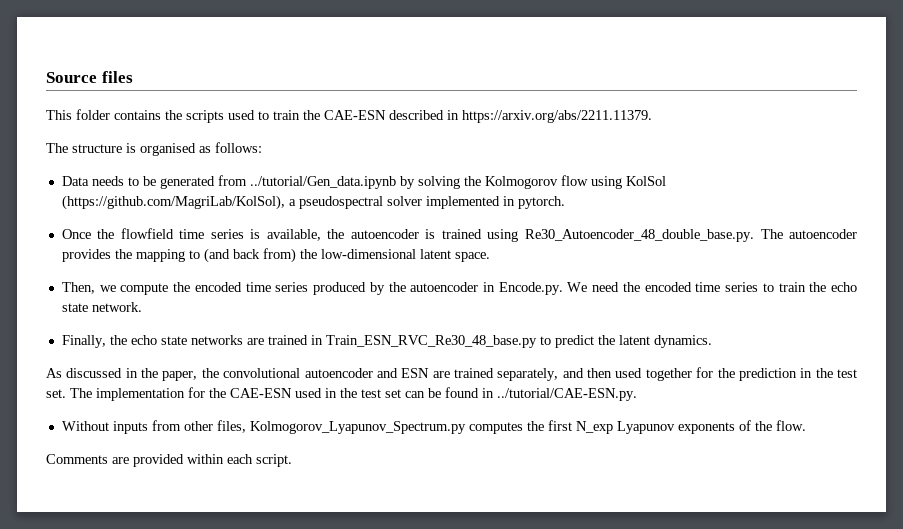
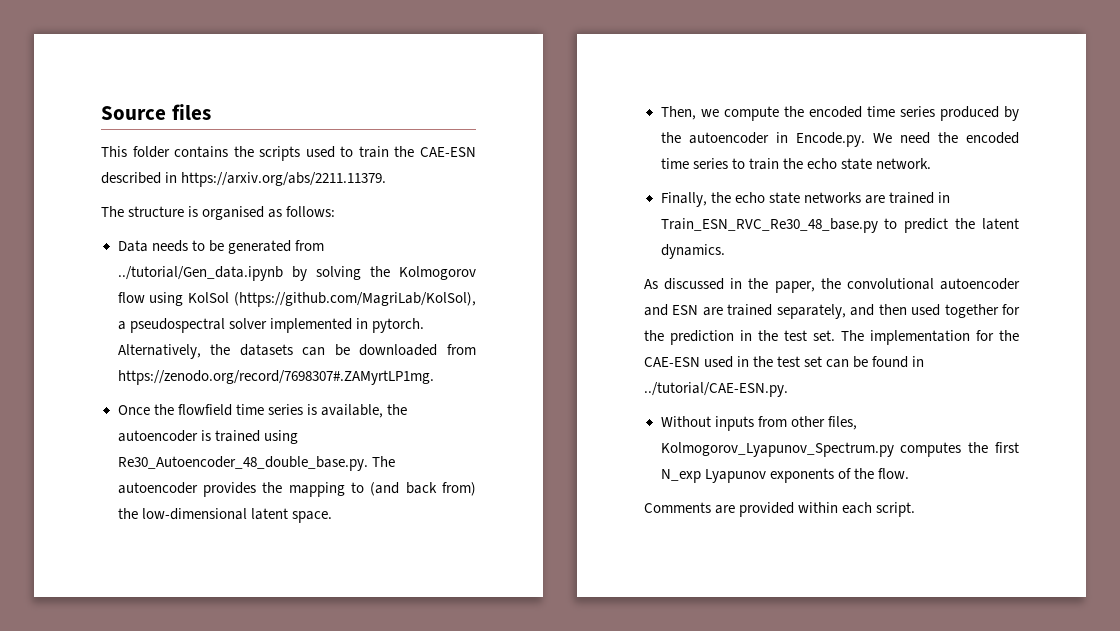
+ Alternatively, the datasets can be downloaded from https://zenodo.org/record/7698307#.ZAMyrtLP1mg.

